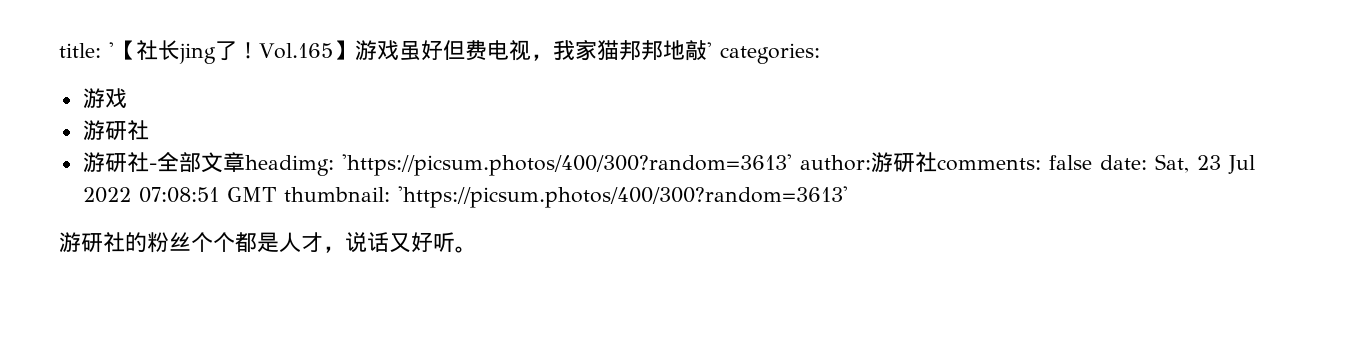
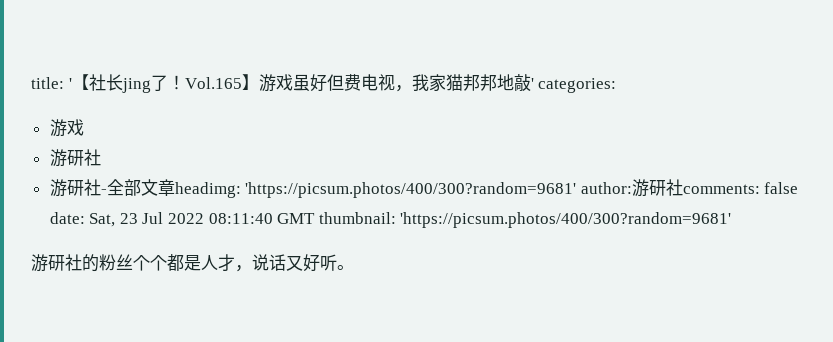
- 游研社-全部文章headimg: 'https://picsum.photos/400/300?random=3613' author:游研社comments: false date: Sat, 23 Jul 2022 07:08:51 GMT thumbnail: 'https://picsum.photos/400/300?random=3613'
+ 游研社-全部文章headimg: 'https://picsum.photos/400/300?random=9681' author:游研社comments: false date: Sat, 23 Jul 2022 08:11:40 GMT thumbnail: 'https://picsum.photos/400/300?random=9681'

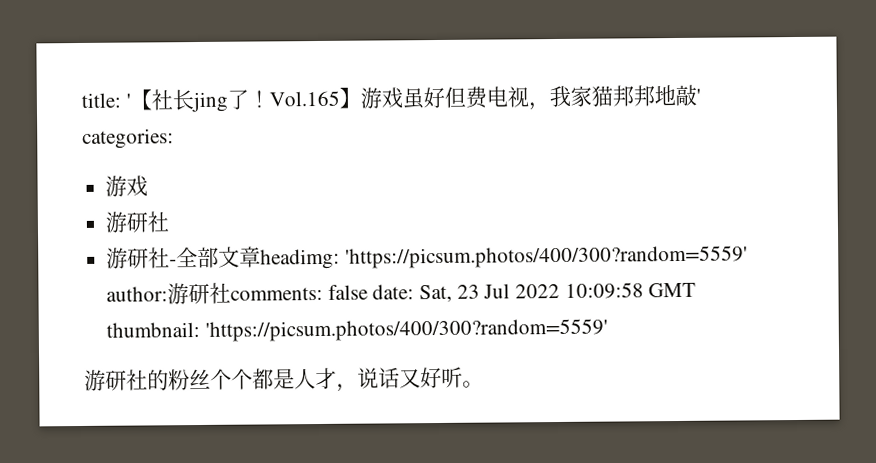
- 游研社-全部文章headimg: 'https://picsum.photos/400/300?random=9681' author:游研社comments: false date: Sat, 23 Jul 2022 08:11:40 GMT thumbnail: 'https://picsum.photos/400/300?random=9681'
+ 游研社-全部文章headimg: 'https://picsum.photos/400/300?random=5559' author:游研社comments: false date: Sat, 23 Jul 2022 10:09:58 GMT thumbnail: 'https://picsum.photos/400/300?random=5559'

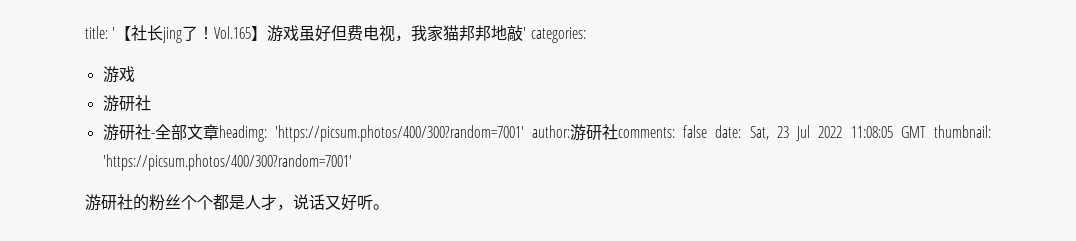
- 游研社-全部文章headimg: 'https://picsum.photos/400/300?random=5559' author:游研社comments: false date: Sat, 23 Jul 2022 10:09:58 GMT thumbnail: 'https://picsum.photos/400/300?random=5559'
+ 游研社-全部文章headimg: 'https://picsum.photos/400/300?random=7001' author:游研社comments: false date: Sat, 23 Jul 2022 11:08:05 GMT thumbnail: 'https://picsum.photos/400/300?random=7001'

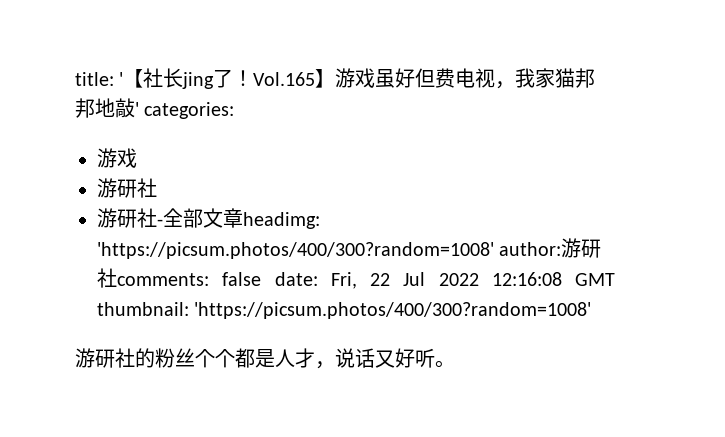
- 游研社-全部文章headimg: 'https://picsum.photos/400/300?random=7001' author:游研社comments: false date: Sat, 23 Jul 2022 11:08:05 GMT thumbnail: 'https://picsum.photos/400/300?random=7001'
+ 游研社-全部文章headimg: 'https://picsum.photos/400/300?random=1008' author:游研社comments: false date: Fri, 22 Jul 2022 12:16:08 GMT thumbnail: 'https://picsum.photos/400/300?random=1008'

